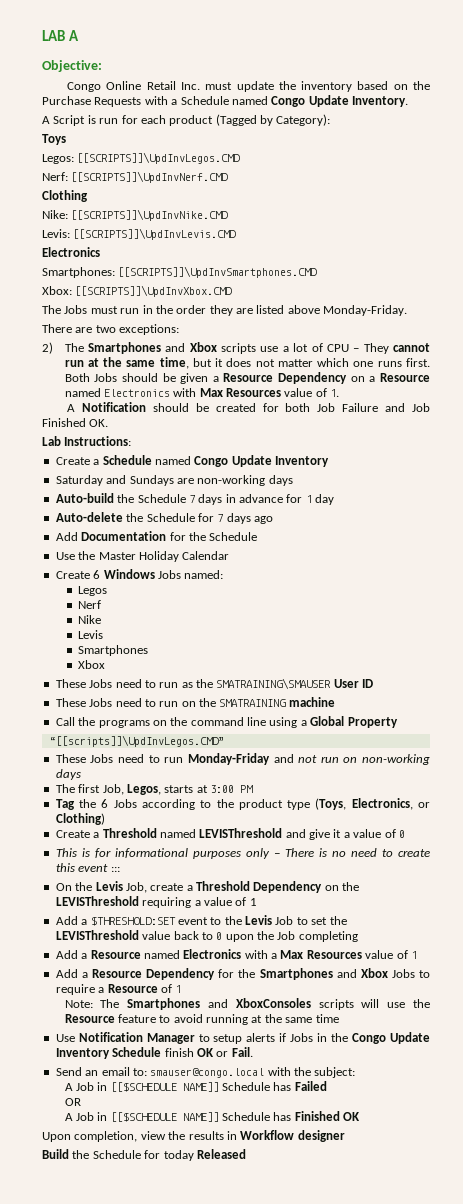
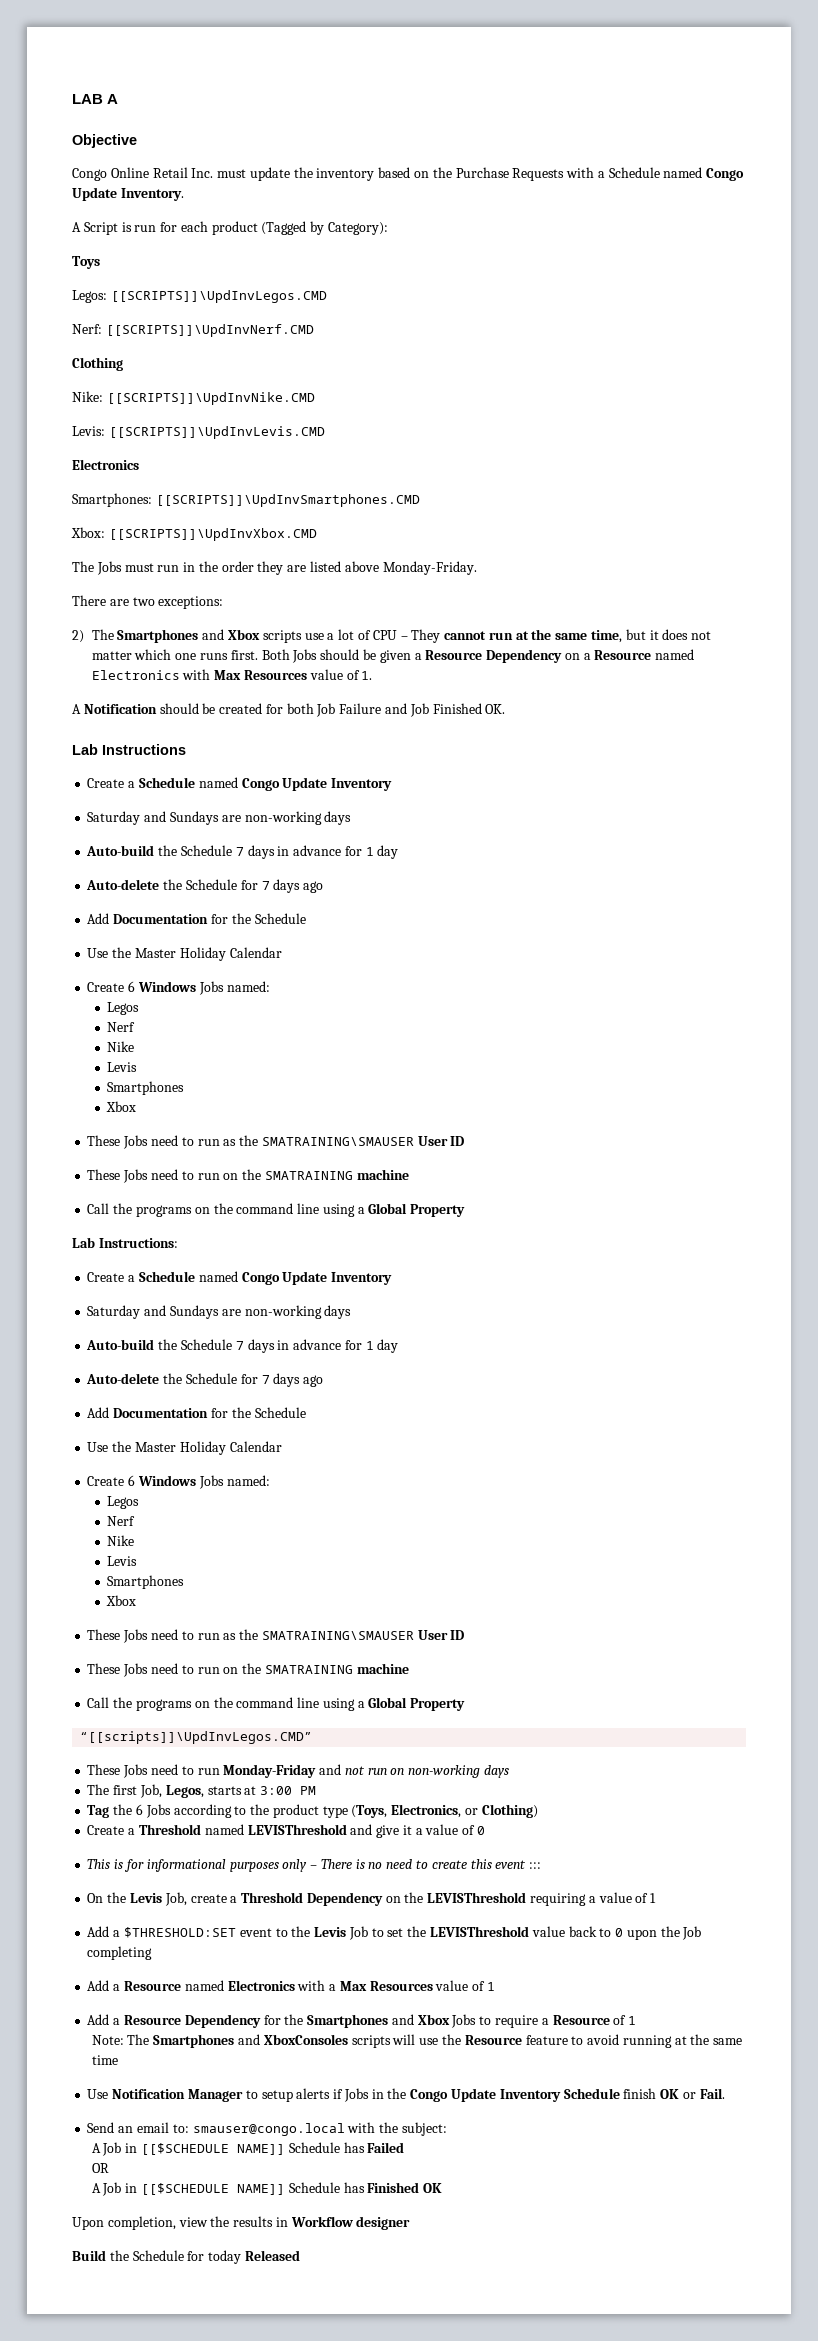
- Objective:
+ Objective
+ Lab Instructions
+ Create a Schedule named Congo Update Inventory
+ Saturday and Sundays are non-working days
+ Auto-build the Schedule 7 days in advance for 1 day
+ Auto-delete the Schedule for 7 days ago
+ Add Documentation for the Schedule
+ Use the Master Holiday Calendar
+ Create 6 Windows Jobs named:
+ Legos
+ Nerf
+ Nike
+ Levis
+ Smartphones
+ Xbox
+ These Jobs need to run as the SMATRAINING\SMAUSER User ID
+ These Jobs need to run on the SMATRAINING machine
+ Call the programs on the command line using a Global Property

